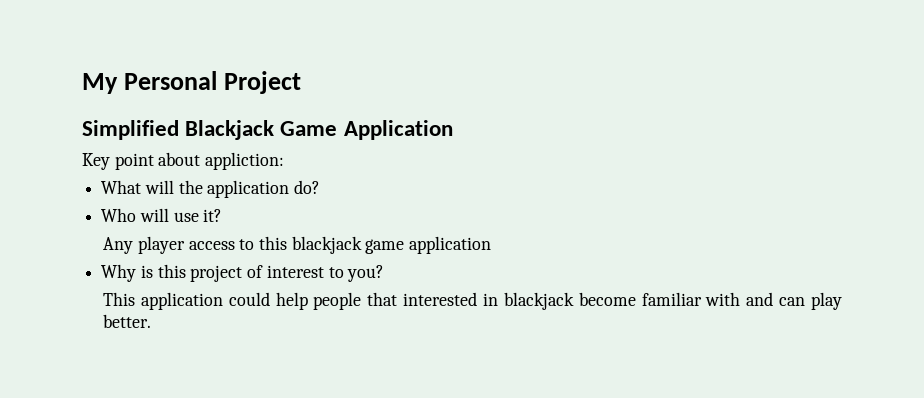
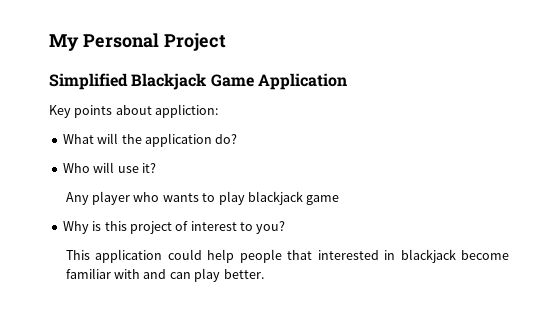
- Key point about appliction:
+ Key points about appliction:
- Any player access to this blackjack game application
+ Any player who wants to play blackjack game

